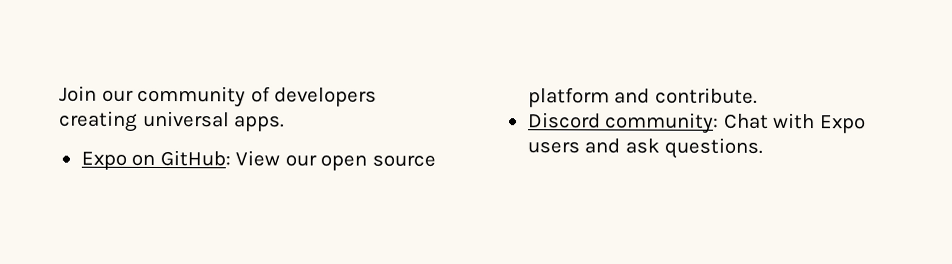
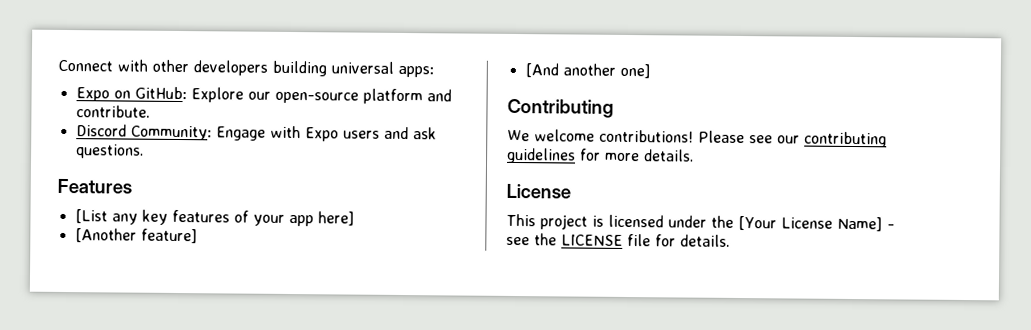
- Join our community of developers creating universal apps.
+ Connect with other developers building universal apps:
- Expo on GitHub: View our open source platform and contribute.
+ Expo on GitHub: Explore our open-source platform and contribute.
- Discord community: Chat with Expo users and ask questions.
+ Discord Community: Engage with Expo users and ask questions.
+ Features
+ [List any key features of your app here]
+ [Another feature]
+ [And another one]
+ Contributing
+ We welcome contributions! Please see our contributing guidelines for more details.
+ License
+ This project is licensed under the [Your License Name] - see the LICENSE file for details.

